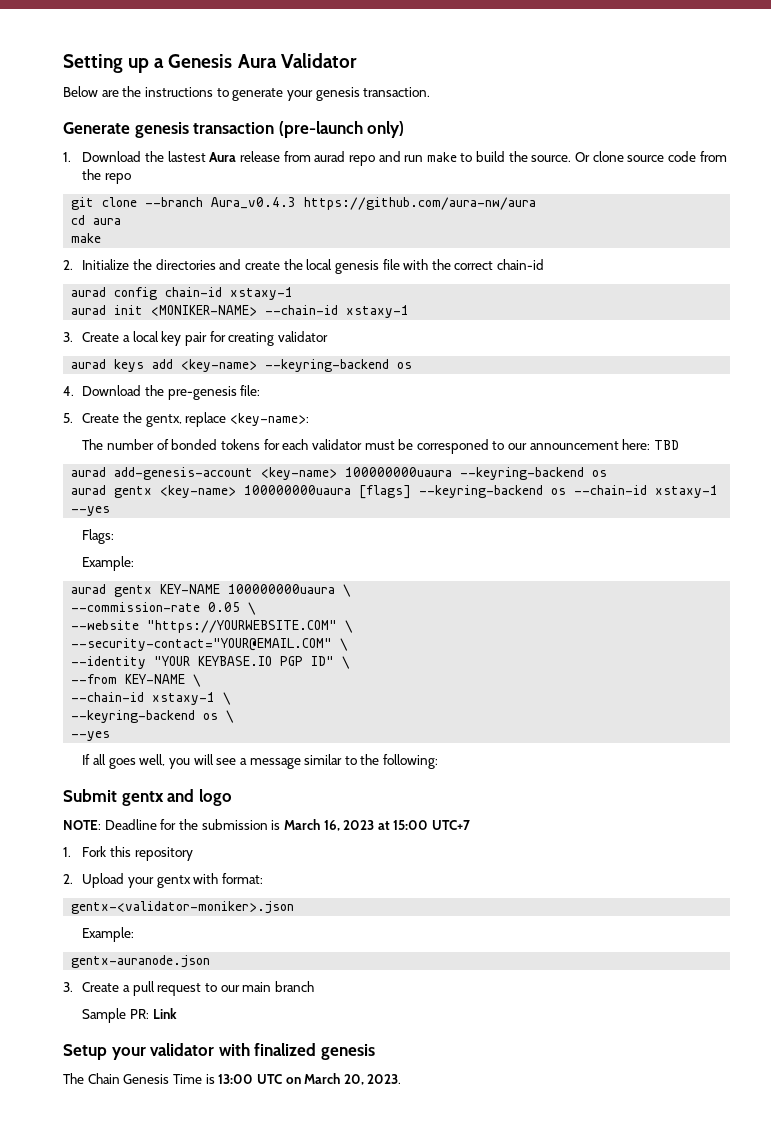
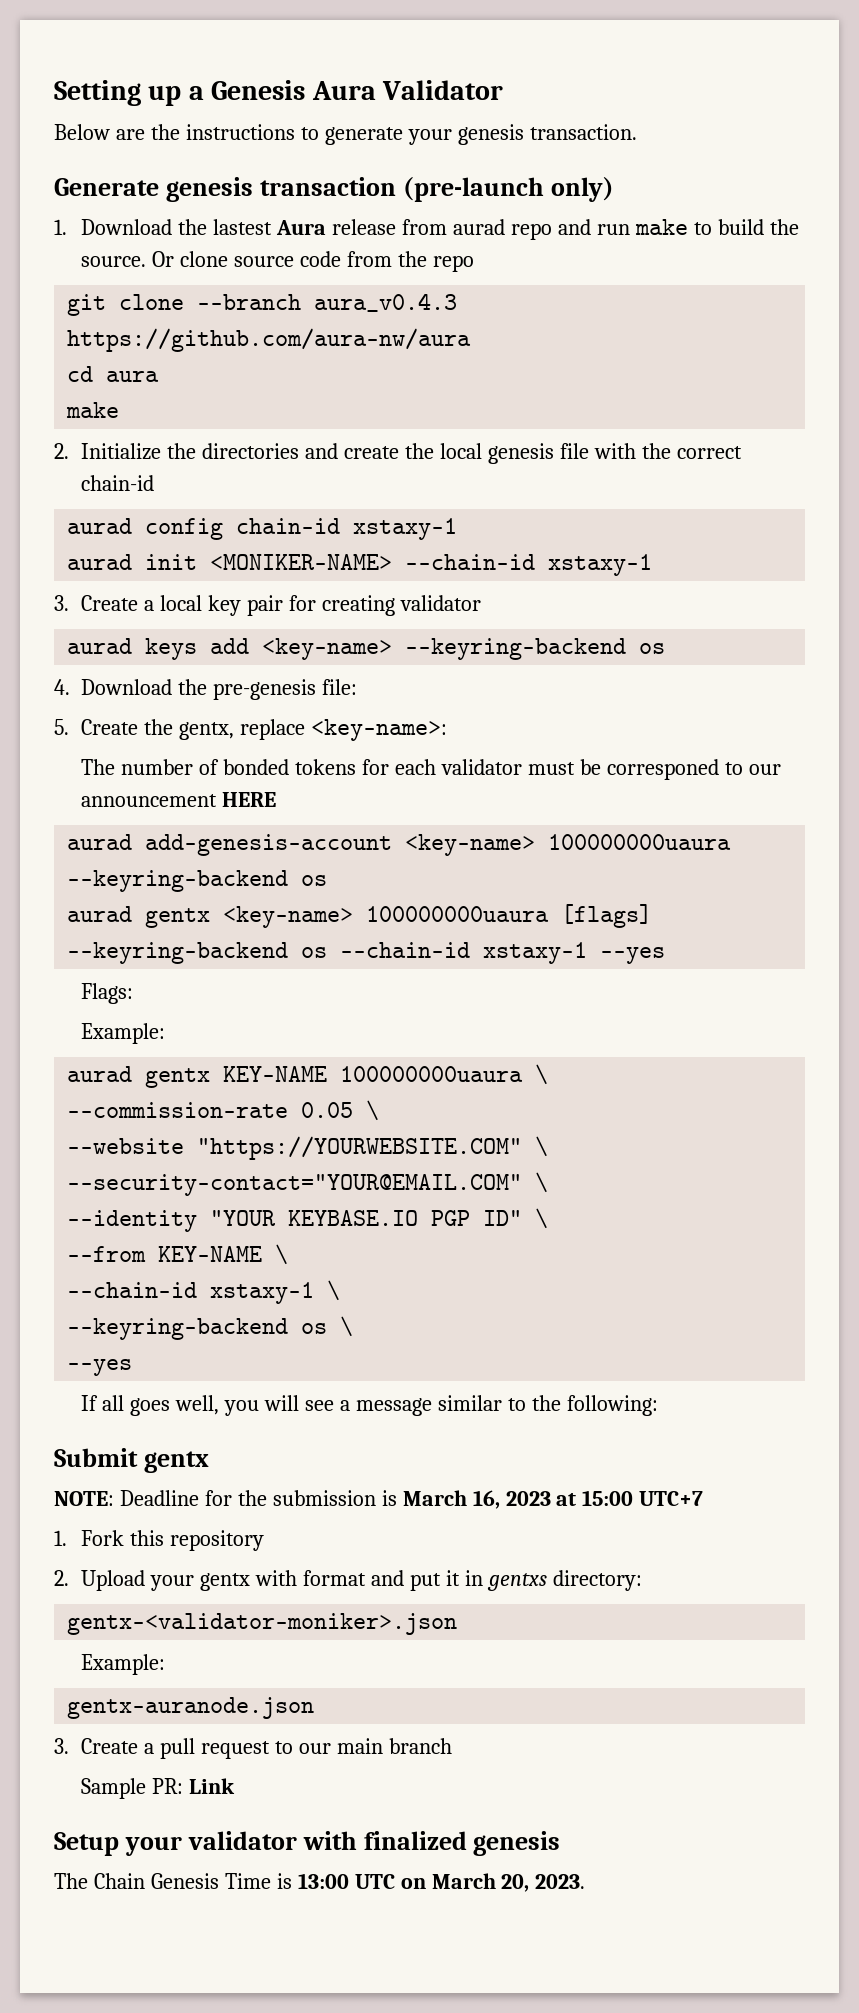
- git clone --branch Aura_v0.4.3 https://github.com/aura-nw/aura
+ git clone --branch aura_v0.4.3 https://github.com/aura-nw/aura
- The number of bonded tokens for each validator must be corresponed to our announcement here: TBD
+ The number of bonded tokens for each validator must be corresponed to our announcement HERE
- Submit gentx and logo
+ Submit gentx
- 2. Upload your gentx with format:
+ 2. Upload your gentx with format and put it in gentxs directory:

